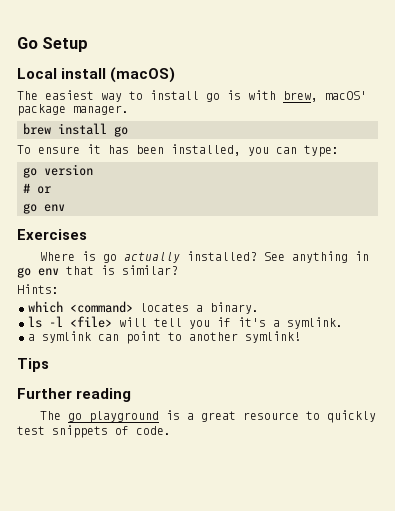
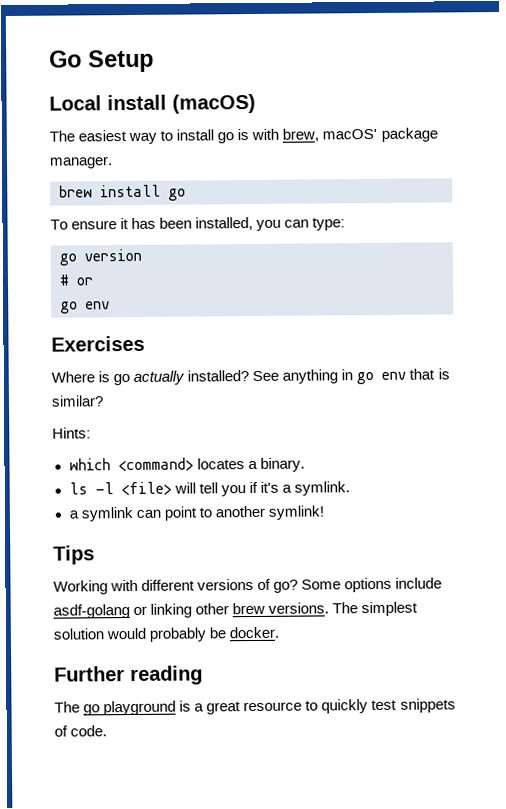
+ Working with different versions of go? Some options include asdf-golang or linking other brew versions. The simplest solution would probably be docker.

